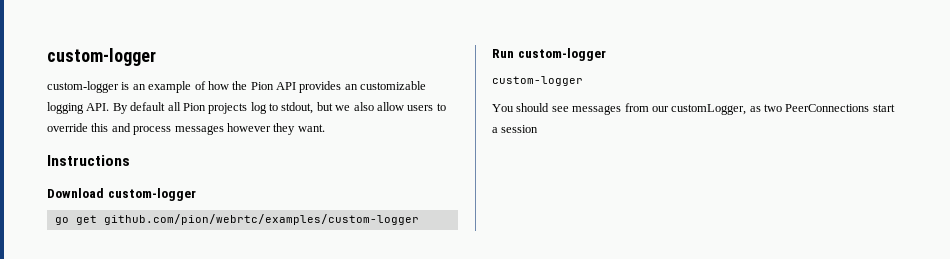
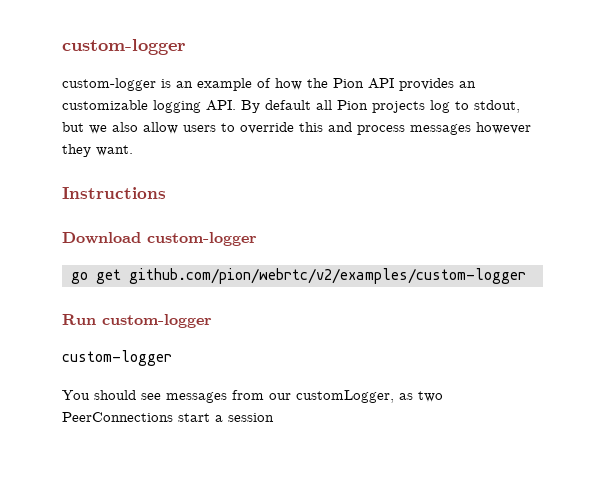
- go get github.com/pion/webrtc/examples/custom-logger
+ go get github.com/pion/webrtc/v2/examples/custom-logger

